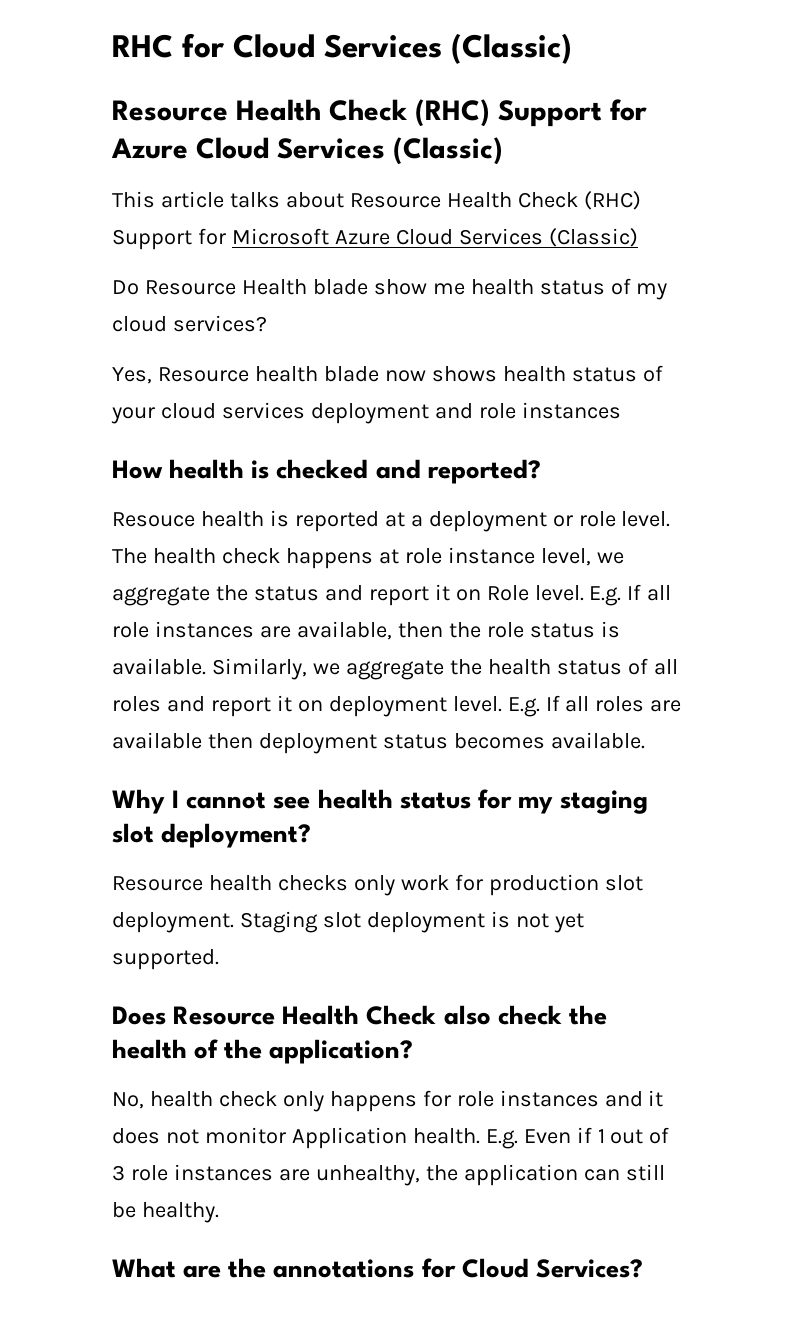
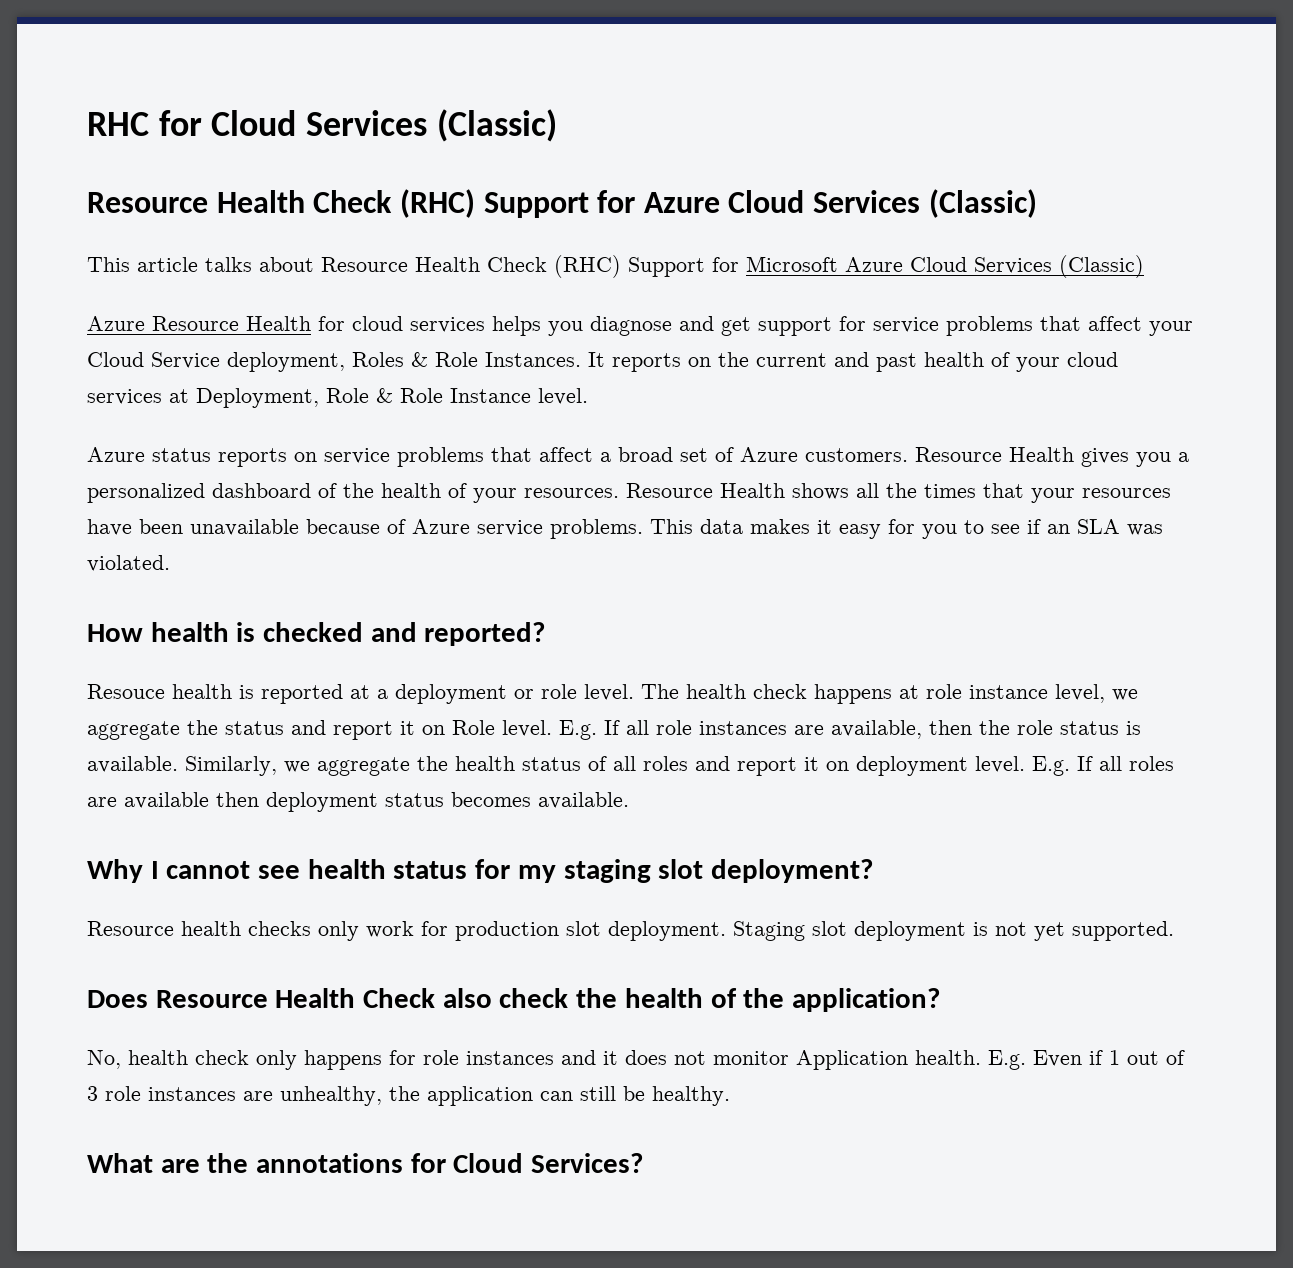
- Do Resource Health blade show me health status of my cloud services?
- Yes, Resource health blade now shows health status of your cloud services deployment and role instances
+ Azure Resource Health for cloud services helps you diagnose and get support for service problems that affect your Cloud Service deployment, Roles & Role Instances. It reports on the current and past health of your cloud services at Deployment, Role & Role Instance level.
+ Azure status reports on service problems that affect a broad set of Azure customers. Resource Health gives you a personalized dashboard of the health of your resources. Resource Health shows all the times that your resources have been unavailable because of Azure service problems. This data makes it easy for you to see if an SLA was violated.

